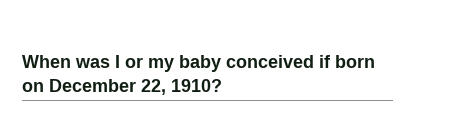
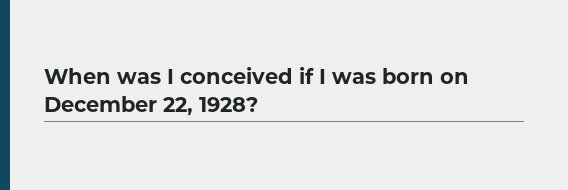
- When was I or my baby conceived if born on December 22, 1910?
+ When was I conceived if I was born on December 22, 1928?

